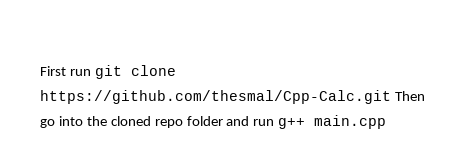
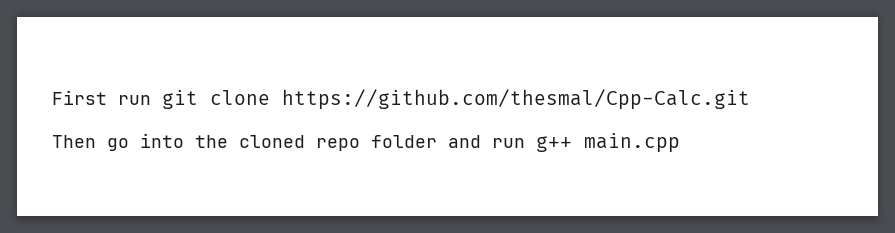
- First run git clone https://github.com/thesmal/Cpp-Calc.git Then go into the cloned repo folder and run g++ main.cpp
+ First run git clone https://github.com/thesmal/Cpp-Calc.git
+ Then go into the cloned repo folder and run g++ main.cpp

